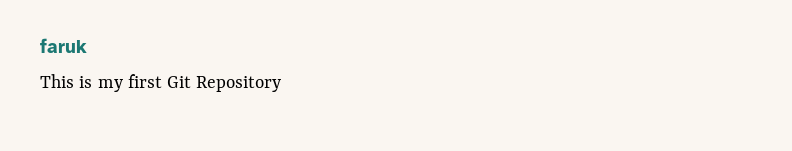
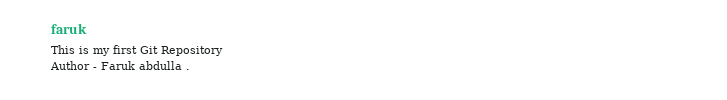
+ Author - Faruk abdulla .

